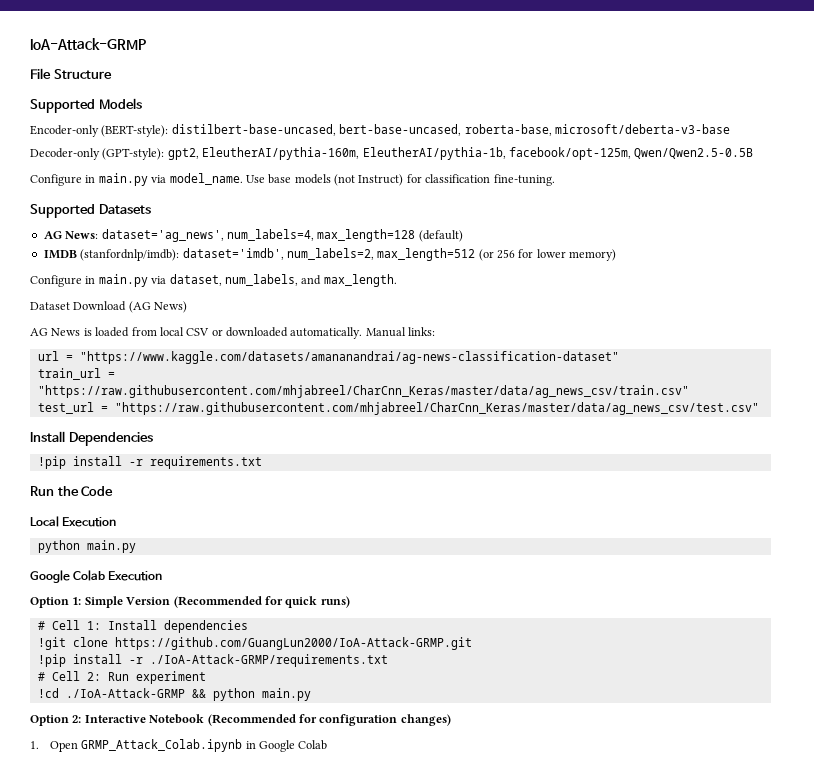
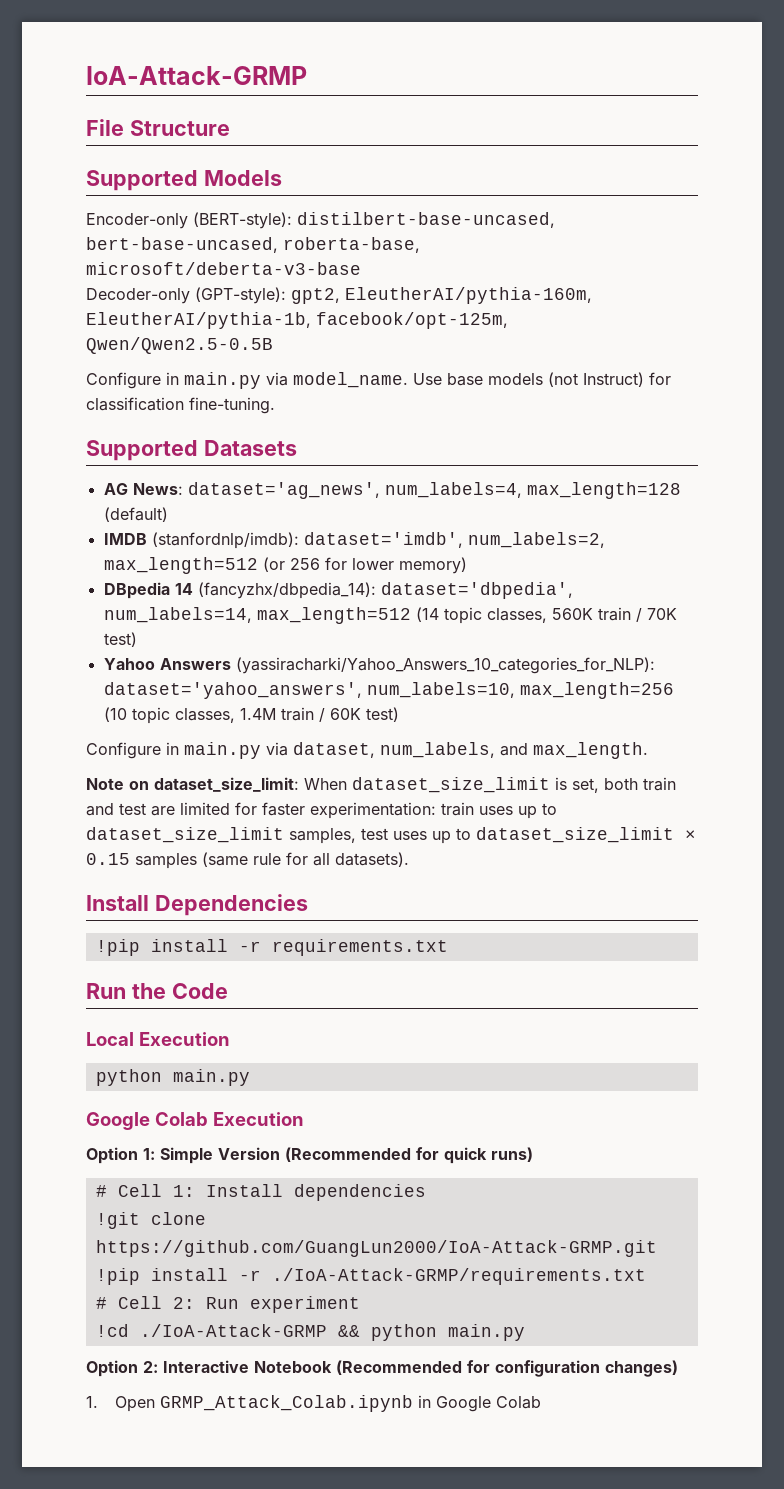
+ DBpedia 14 (fancyzhx/dbpedia_14): dataset='dbpedia', num_labels=14, max_length=512 (14 topic classes, 560K train / 70K test)
+ Yahoo Answers (yassiracharki/Yahoo_Answers_10_categories_for_NLP): dataset='yahoo_answers', num_labels=10, max_length=256 (10 topic classes, 1.4M train / 60K test)
- Dataset Download (AG News)
- AG News is loaded from local CSV or downloaded automatically. Manual links:
- url = "https://www.kaggle.com/datasets/amananandrai/ag-news-classification-dataset"
- train_url = "https://raw.githubusercontent.com/mhjabreel/CharCnn_Keras/master/data/ag_news_csv/train.csv"
- test_url = "https://raw.githubusercontent.com/mhjabreel/CharCnn_Keras/master/data/ag_news_csv/test.csv"
+ Note on dataset_size_limit: When dataset_size_limit is set, both train and test are limited for faster experimentation: train uses up to dataset_size_limit samples, test uses up to dataset_size_limit × 0.15 samples (same rule for all datasets).

